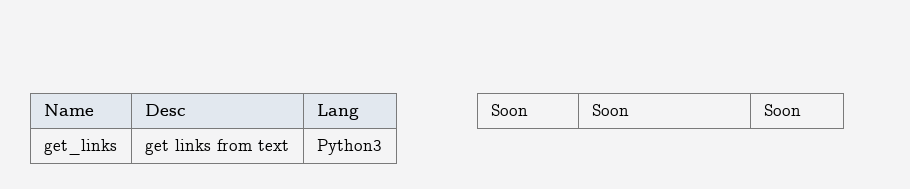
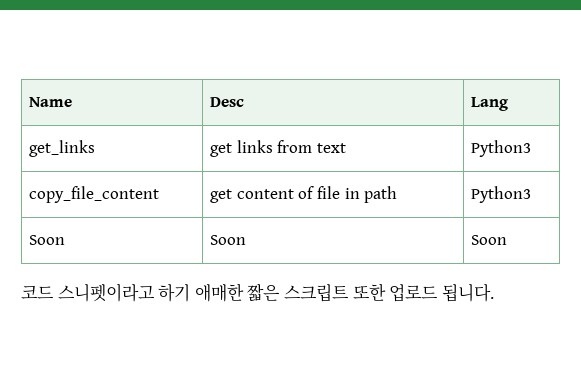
+ copy_file_content | get content of file in path | Python3
  Soon | Soon | Soon
+ 코드 스니펫이라고 하기 애매한 짧은 스크립트 또한 업로드 됩니다.

